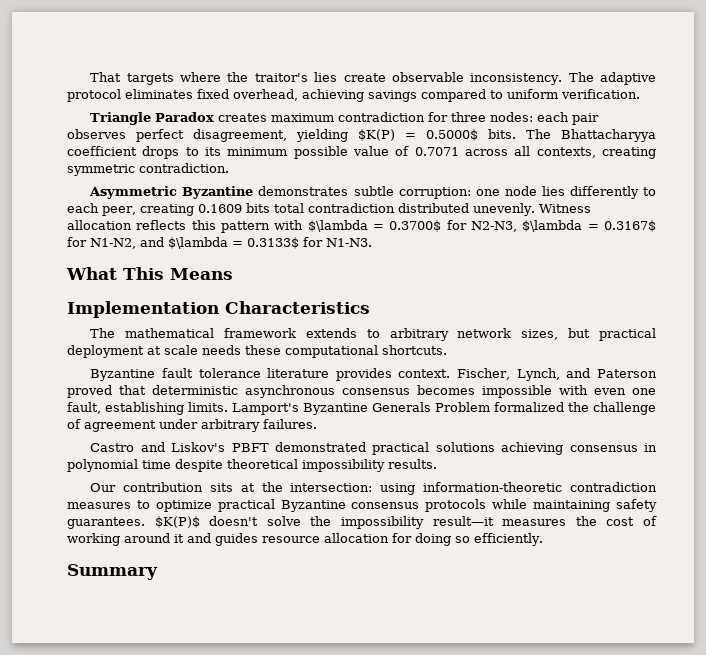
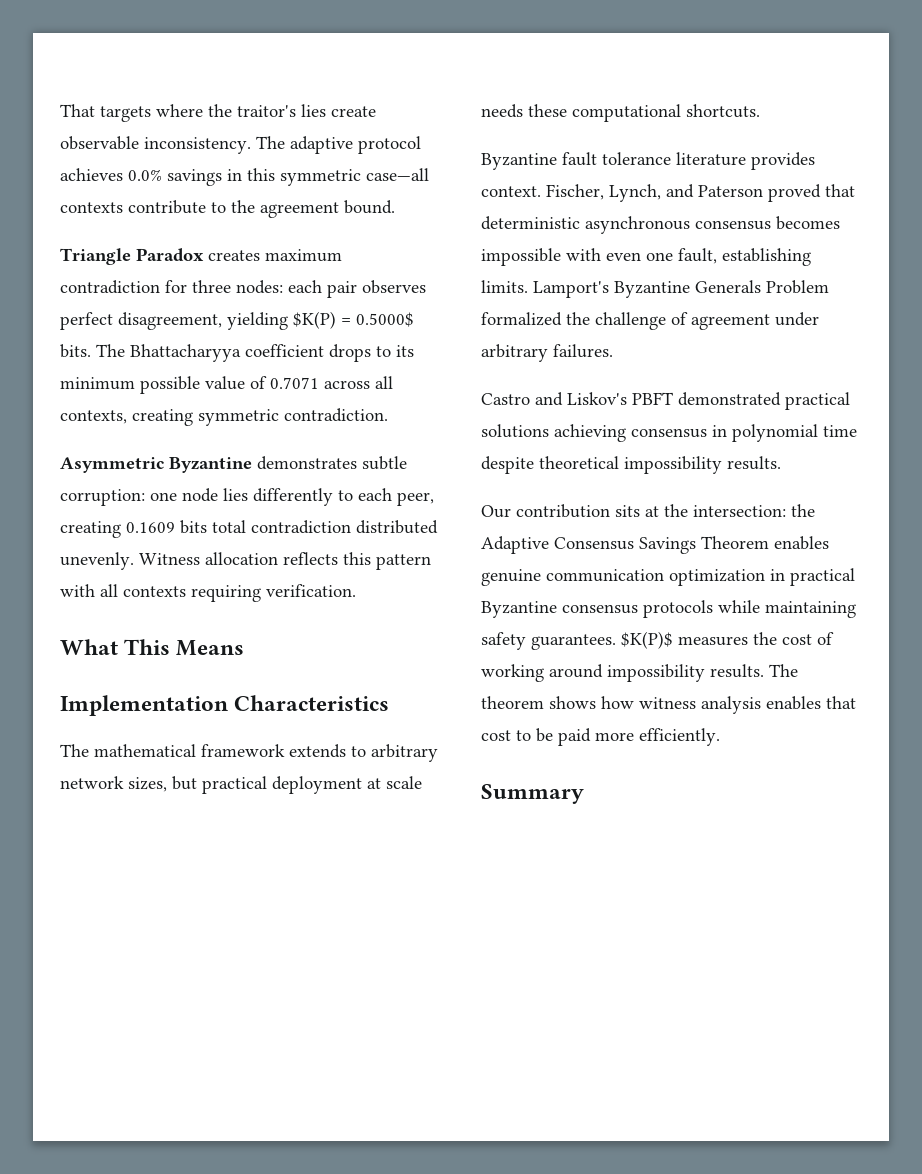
- The adaptive protocol eliminates fixed overhead, achieving savings compared to uniform verification.
+ The adaptive protocol achieves 0.0% savings in this symmetric case—all contexts contribute to the agreement bound.
- Witness allocation reflects this pattern with $\lambda = 0.3700$ for N2-N3, $\lambda = 0.3167$ for N1-N2, and $\lambda = 0.3133$ for N1-N3.
+ Witness allocation reflects this pattern with all contexts requiring verification.
- Our contribution sits at the intersection: using information-theoretic contradiction measures to optimize practical Byzantine consensus protocols while maintaining safety guarantees.
+ Our contribution sits at the intersection: the Adaptive Consensus Savings Theorem enables genuine communication optimization in practical Byzantine consensus protocols while maintaining safety guarantees.
- $K(P)$ doesn't solve the impossibility result—it measures the cost of working around it and guides resource allocation for doing so efficiently.
+ $K(P)$ measures the cost of working around impossibility results. The theorem shows how witness analysis enables that cost to be paid more efficiently.

